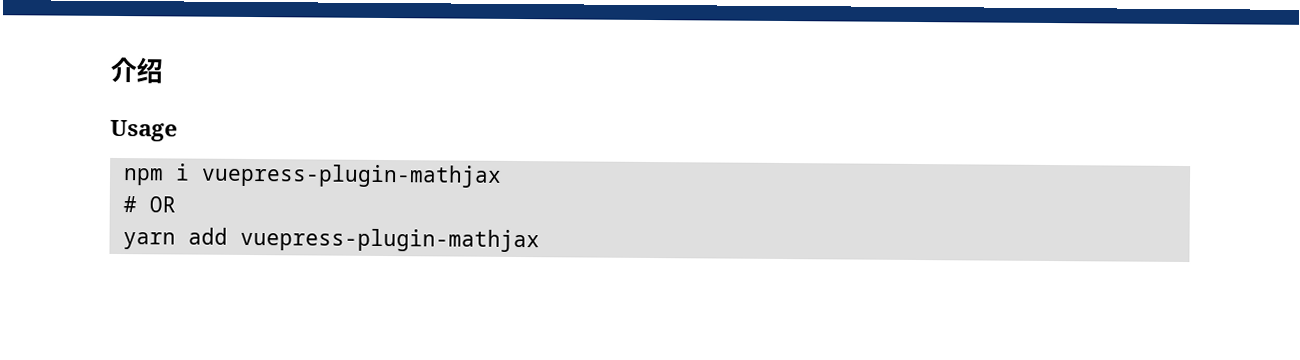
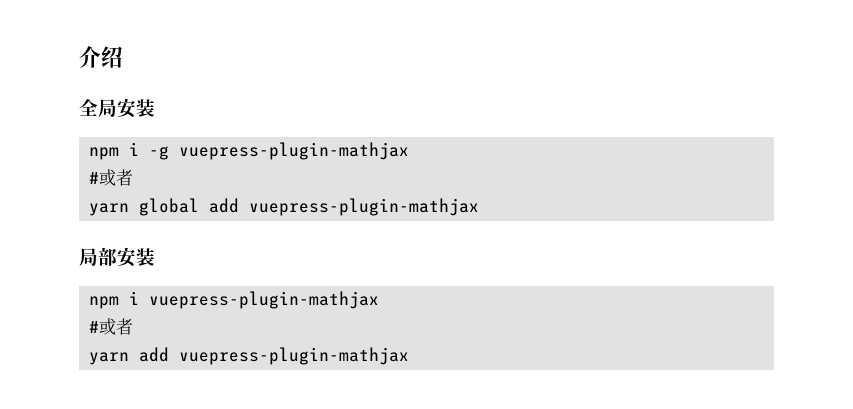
- Usage
+ 全局安装
+ npm i -g vuepress-plugin-mathjax
+ #或者
+ yarn global add vuepress-plugin-mathjax
+ 局部安装
  npm i vuepress-plugin-mathjax
- # OR
+ #或者

